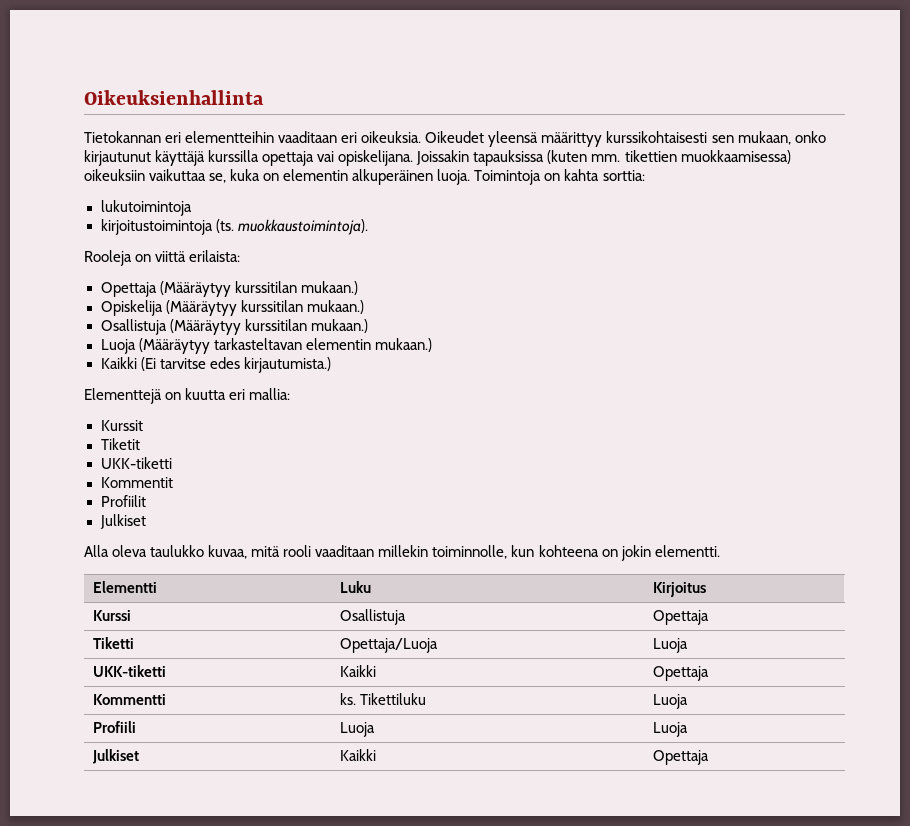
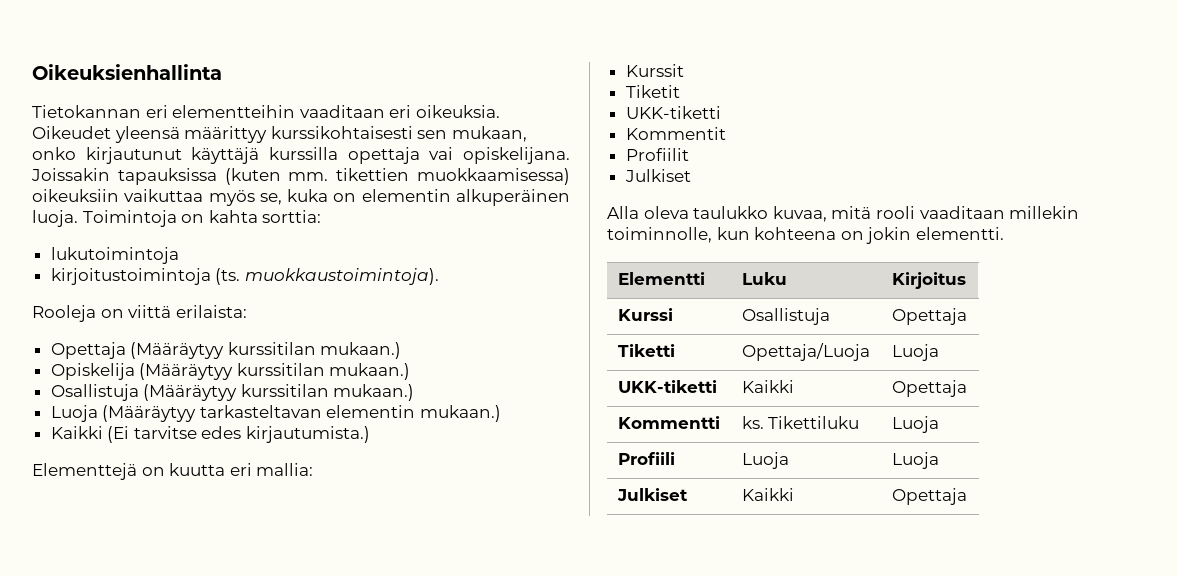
- Joissakin tapauksissa (kuten mm. tikettien muokkaamisessa) oikeuksiin vaikuttaa se, kuka on elementin alkuperäinen luoja.
+ Joissakin tapauksissa (kuten mm. tikettien muokkaamisessa) oikeuksiin vaikuttaa myös se, kuka on elementin alkuperäinen luoja.

